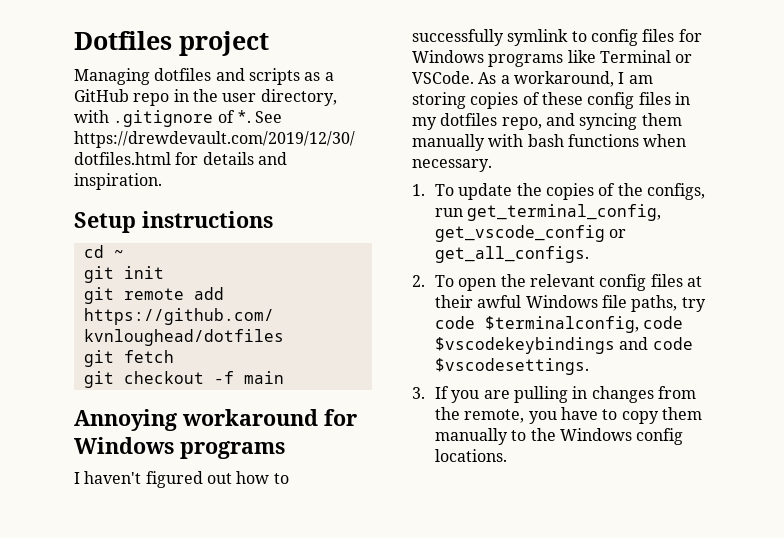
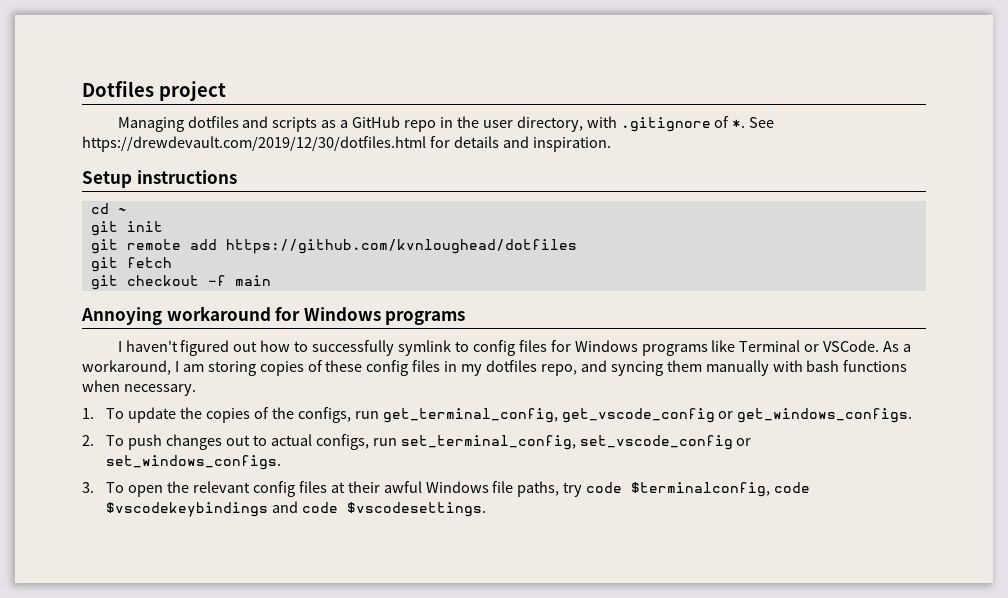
- 1. To update the copies of the configs, run get_terminal_config, get_vscode_config or get_all_configs.
- 2. To open the relevant config files at their awful Windows file paths, try code $terminalconfig, code $vscodekeybindings and code $vscodesettings.
+ 1. To update the copies of the configs, run get_terminal_config, get_vscode_config or get_windows_configs.
+ 2. To push changes out to actual configs, run set_terminal_config, set_vscode_config or set_windows_configs.
+ 3. To open the relevant config files at their awful Windows file paths, try code $terminalconfig, code $vscodekeybindings and code $vscodesettings.
- 3. If you are pulling in changes from the remote, you have to copy them manually to the Windows config locations.

